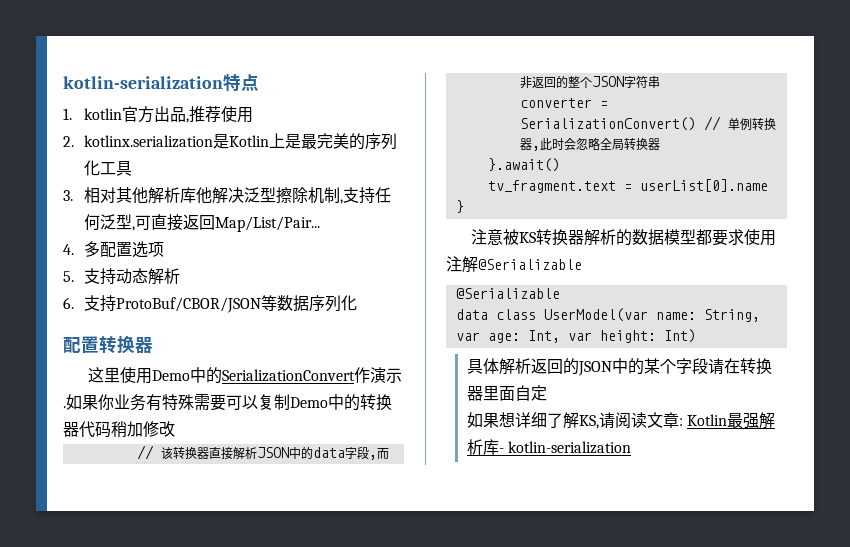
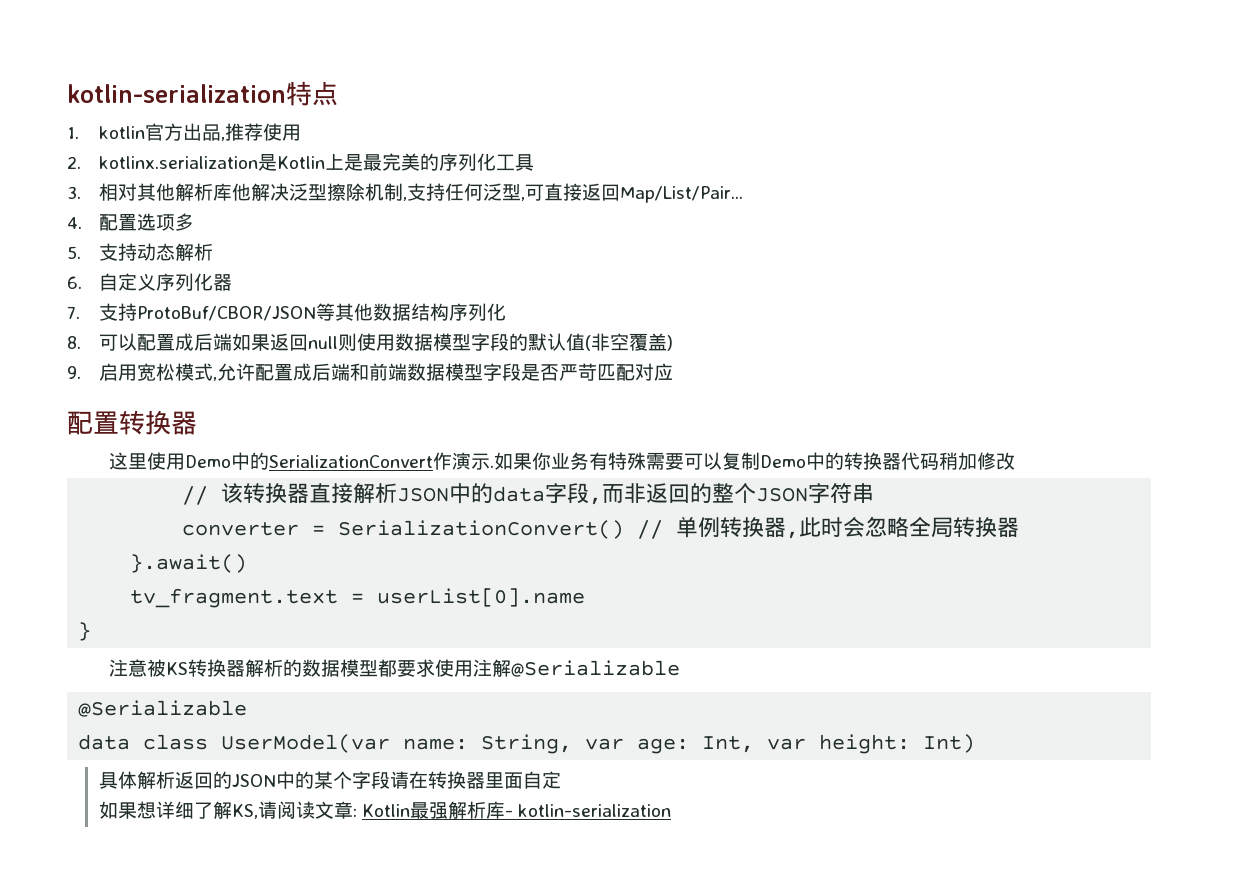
- 4.多配置选项
+ 4.配置选项多
- 6.支持ProtoBuf/CBOR/JSON等数据序列化
+ 6.自定义序列化器
+ 7.支持ProtoBuf/CBOR/JSON等其他数据结构序列化
+ 8.可以配置成后端如果返回null则使用数据模型字段的默认值(非空覆盖)
+ 9.启用宽松模式,允许配置成后端和前端数据模型字段是否严苛匹配对应

